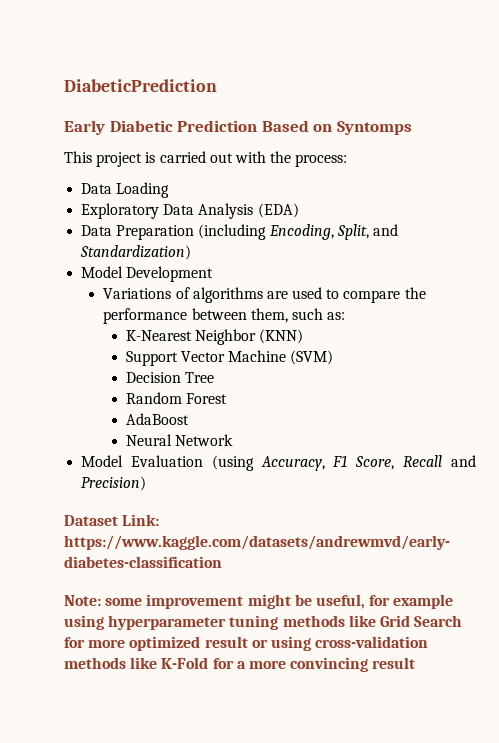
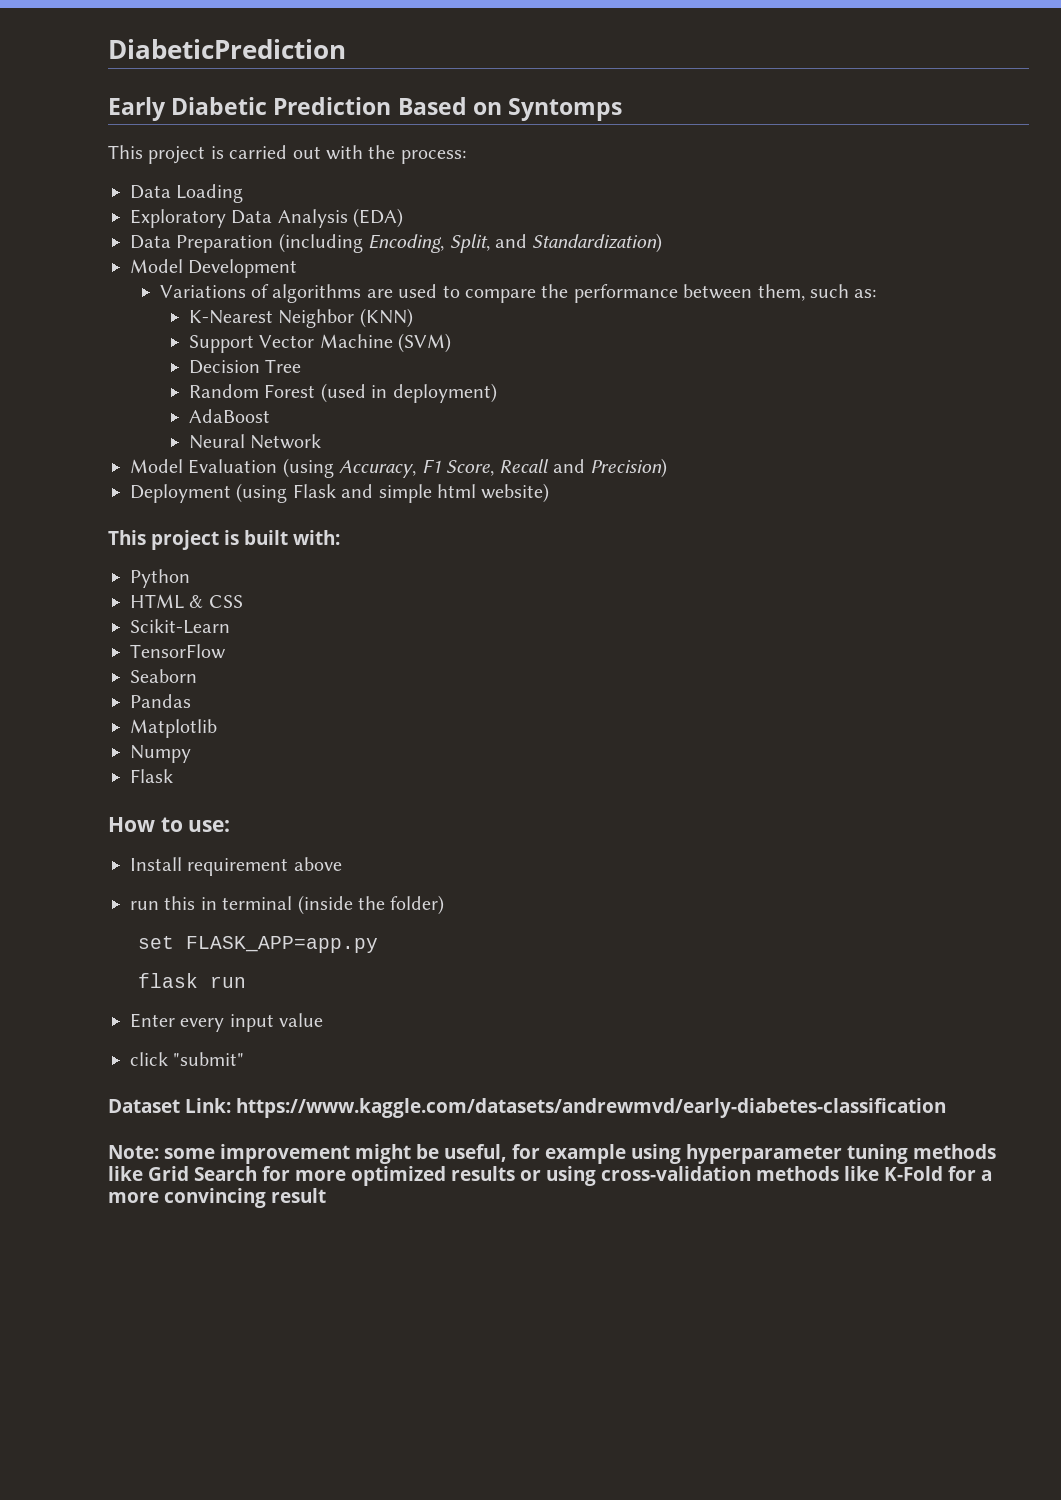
- Random Forest
+ Random Forest (used in deployment)
+ Deployment (using Flask and simple html website)
+ This project is built with:
+ Python
+ HTML & CSS
+ Scikit-Learn
+ TensorFlow
+ Seaborn
+ Pandas
+ Matplotlib
+ Numpy
+ Flask
+ How to use:
+ Install requirement above
+ run this in terminal (inside the folder)
+ set FLASK_APP=app.py
+ flask run
+ Enter every input value
+ click "submit"
- Note: some improvement might be useful, for example using hyperparameter tuning methods like Grid Search for more optimized result or using cross-validation methods like K-Fold for a more convincing result
+ Note: some improvement might be useful, for example using hyperparameter tuning methods like Grid Search for more optimized results or using cross-validation methods like K-Fold for a more convincing result

